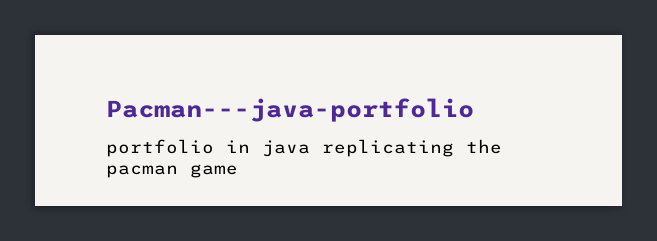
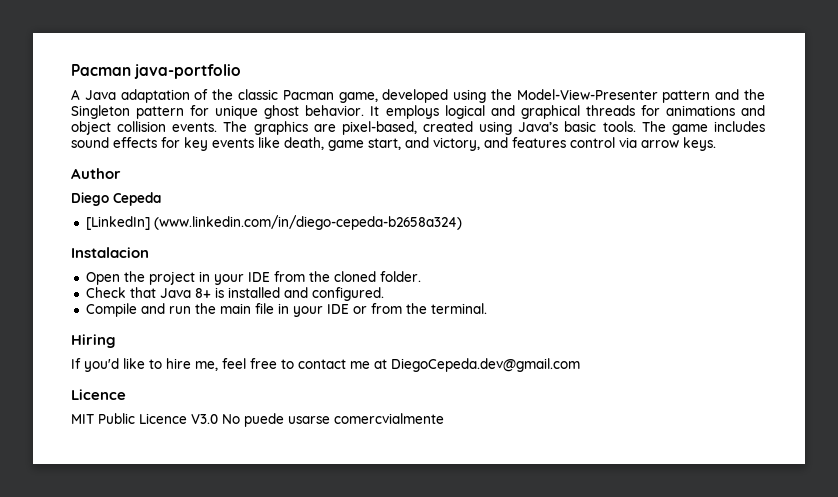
- Pacman---java-portfolio
- portfolio in java replicating the pacman game
+ Pacman java-portfolio
+ A Java adaptation of the classic Pacman game, developed using the Model-View-Presenter pattern and the Singleton pattern for unique ghost behavior. It employs logical and graphical threads for animations and object collision events. The graphics are pixel-based, created using Java’s basic tools. The game includes sound effects for key events like death, game start, and victory, and features control via arrow keys.
+ Author
+ Diego Cepeda
+ [LinkedIn] (www.linkedin.com/in/diego-cepeda-b2658a324)
+ Instalacion
+ Open the project in your IDE from the cloned folder.
+ Check that Java 8+ is installed and configured.
+ Compile and run the main file in your IDE or from the terminal.
+ Hiring
+ If you'd like to hire me, feel free to contact me at DiegoCepeda.dev@gmail.com
+ Licence
+ MIT Public Licence V3.0 No puede usarse comercvialmente

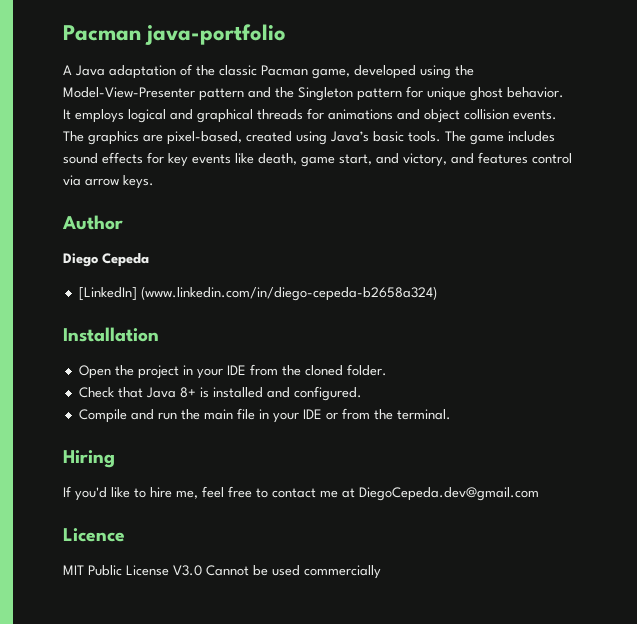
- Instalacion
+ Installation
- MIT Public Licence V3.0 No puede usarse comercvialmente
+ MIT Public License V3.0 Cannot be used commercially

